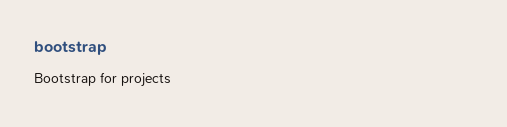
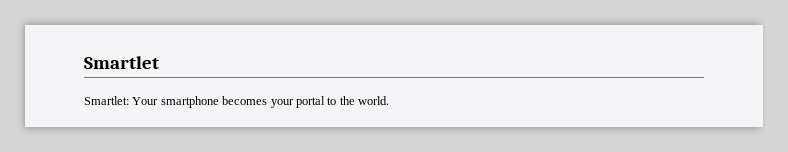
- bootstrap
- Bootstrap for projects
+ Smartlet
+ Smartlet: Your smartphone becomes your portal to the world.

